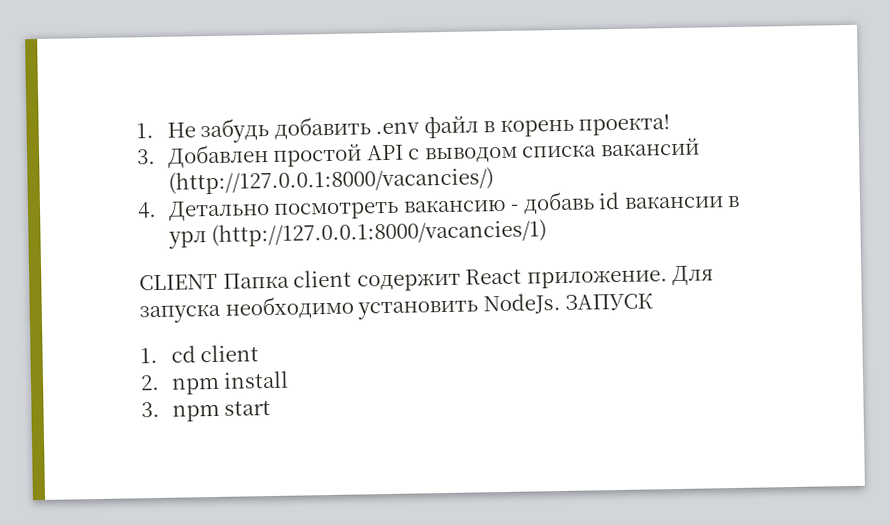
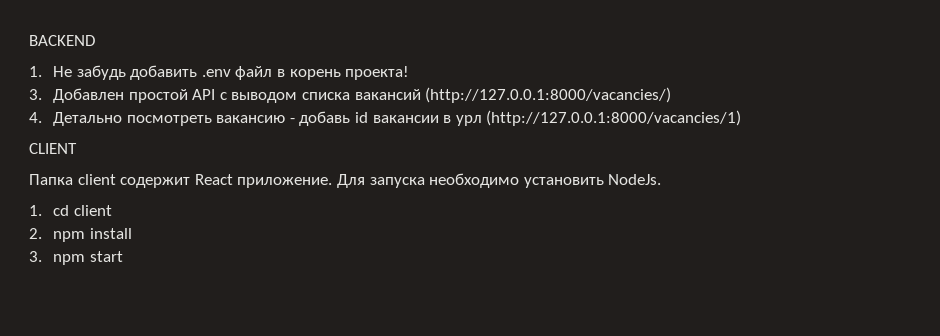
+ BACKEND
- CLIENT Папка client содержит React приложение.
+ CLIENT
+ Папка client содержит React приложение.
- ЗАПУСК

